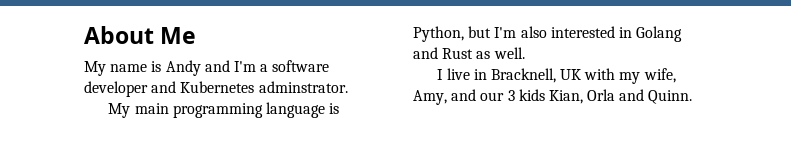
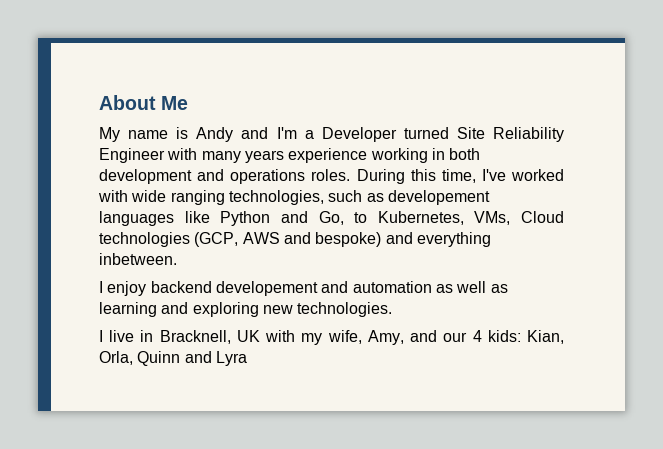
- My name is Andy and I'm a software developer and Kubernetes adminstrator.
- My main programming language is Python, but I'm also interested in Golang and Rust as well.
+ My name is Andy and I'm a Developer turned Site Reliability Engineer with many years experience working in both development and operations roles. During this time, I've worked with wide ranging technologies, such as developement languages like Python and Go, to Kubernetes, VMs, Cloud technologies (GCP, AWS and bespoke) and everything inbetween.
+ I enjoy backend developement and automation as well as learning and exploring new technologies.
- I live in Bracknell, UK with my wife, Amy, and our 3 kids Kian, Orla and Quinn.
+ I live in Bracknell, UK with my wife, Amy, and our 4 kids: Kian, Orla, Quinn and Lyra

